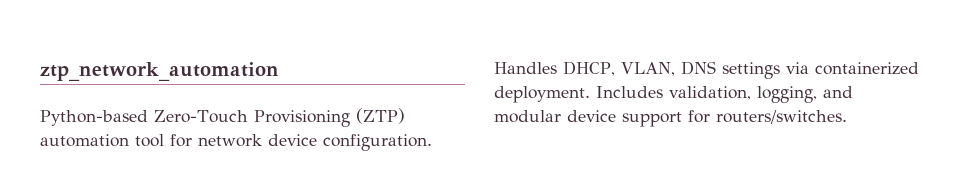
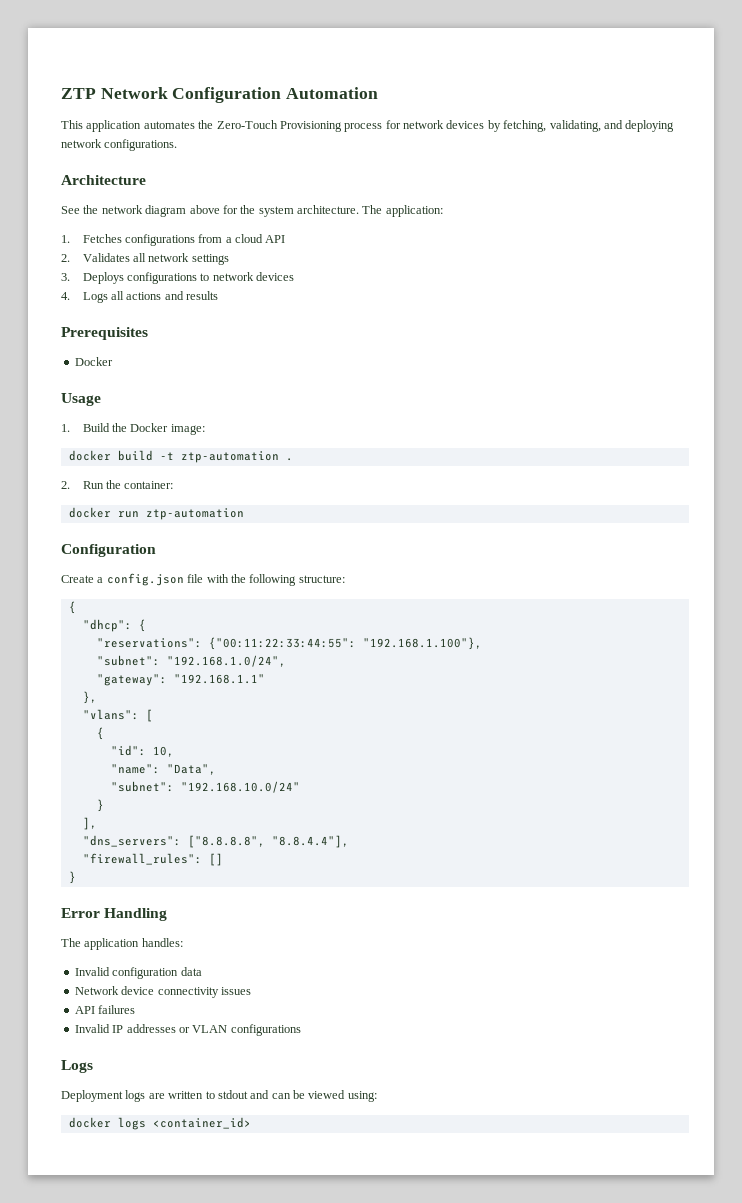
- ztp_network_automation
- Python-based Zero-Touch Provisioning (ZTP) automation tool for network device configuration. Handles DHCP, VLAN, DNS settings via containerized deployment. Includes validation, logging, and modular device support for routers/switches.
+ ZTP Network Configuration Automation
+ This application automates the Zero-Touch Provisioning process for network devices by fetching, validating, and deploying network configurations.
+ Architecture
+ See the network diagram above for the system architecture. The application:
+ 1. Fetches configurations from a cloud API
+ 2. Validates all network settings
+ 3. Deploys configurations to network devices
+ 4. Logs all actions and results
+ Prerequisites
+ Docker
+ Usage
+ 1. Build the Docker image:
+ docker build -t ztp-automation .
+ 2. Run the container:
+ docker run ztp-automation
+ Configuration
+ Create a config.json file with the following structure:
+ {
+ "dhcp": {
+ "reservations": {"00:11:22:33:44:55": "192.168.1.100"},
+ "subnet": "192.168.1.0/24",
+ "gateway": "192.168.1.1"
+ },
+ "vlans": [
+ {
+ "id": 10,
+ "name": "Data",
+ "subnet": "192.168.10.0/24"
+ }
+ ],
+ "dns_servers": ["8.8.8.8", "8.8.4.4"],
+ "firewall_rules": []
+ }
+ Error Handling
+ The application handles:
+ Invalid configuration data
+ Network device connectivity issues
+ API failures
+ Invalid IP addresses or VLAN configurations
+ Logs
+ Deployment logs are written to stdout and can be viewed using:
+ docker logs <container_id>

